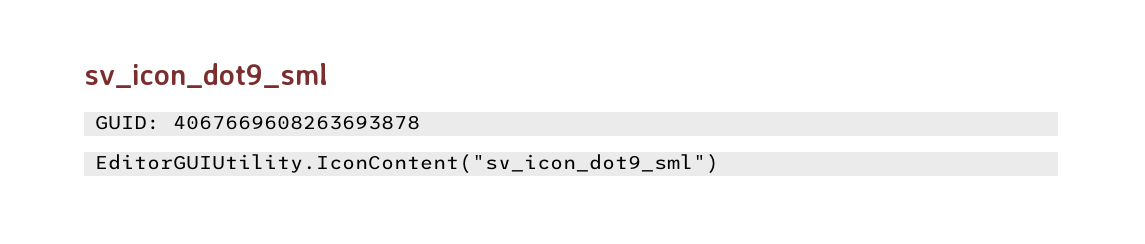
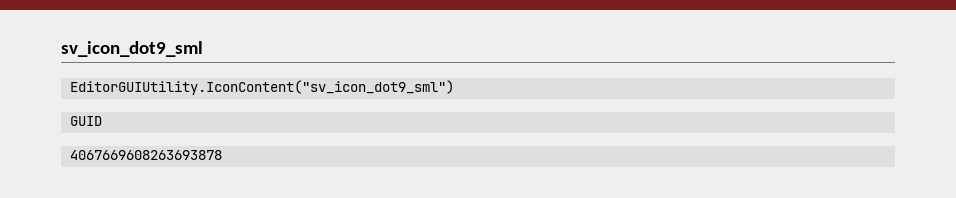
- GUID: 4067669608263693878
+ EditorGUIUtility.IconContent("sv_icon_dot9_sml")
+ GUID
+ 4067669608263693878
- EditorGUIUtility.IconContent("sv_icon_dot9_sml")

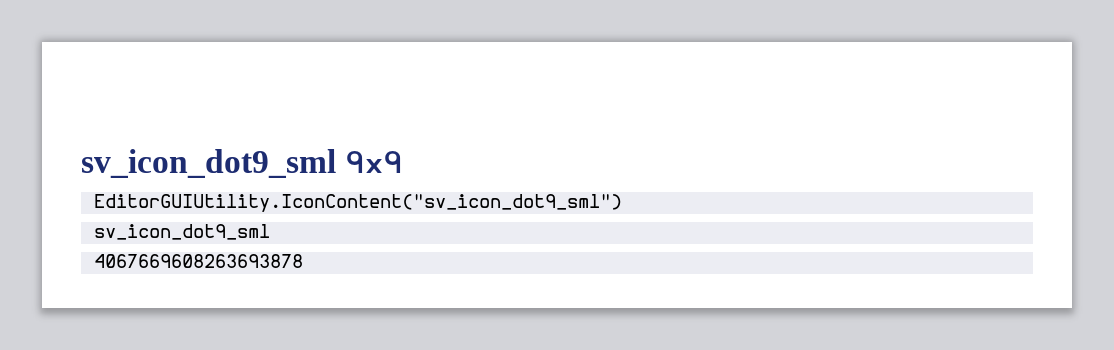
- sv_icon_dot9_sml
+ sv_icon_dot9_sml 9x9
  EditorGUIUtility.IconContent("sv_icon_dot9_sml")
- GUID
+ sv_icon_dot9_sml

